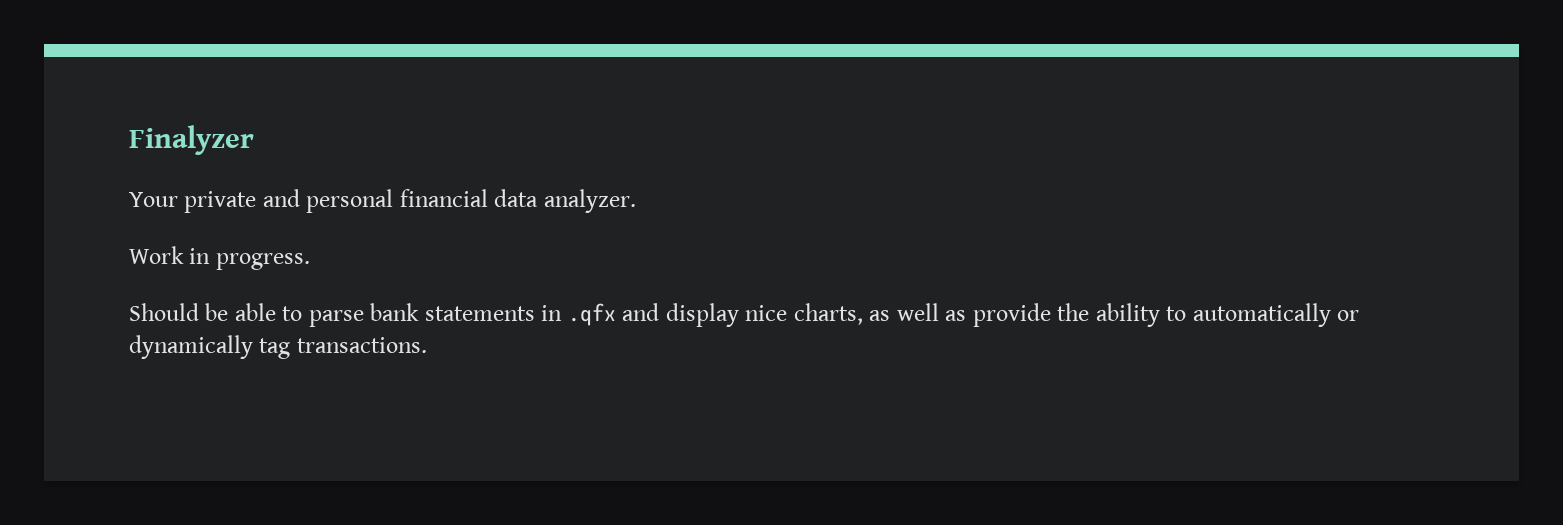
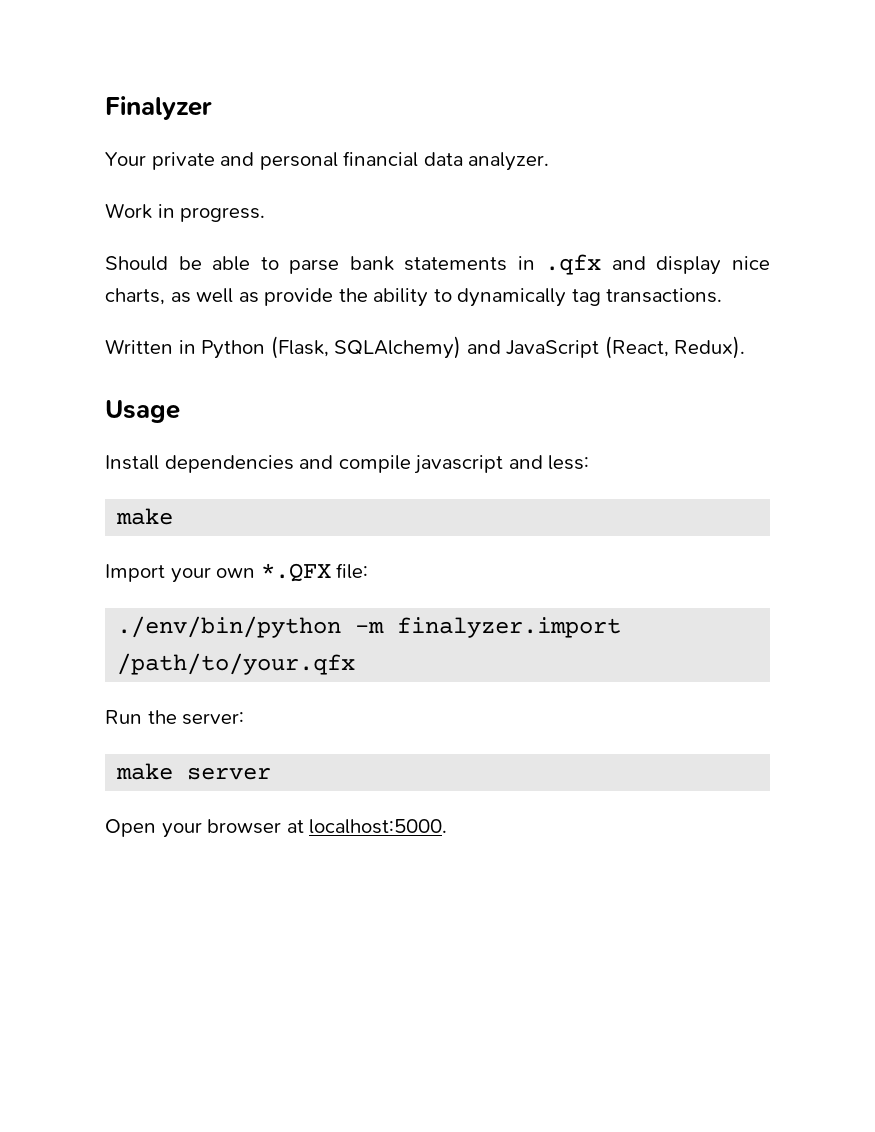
- Should be able to parse bank statements in .qfx and display nice charts, as well as provide the ability to automatically or dynamically tag transactions.
+ Should be able to parse bank statements in .qfx and display nice charts, as well as provide the ability to dynamically tag transactions.
+ Written in Python (Flask, SQLAlchemy) and JavaScript (React, Redux).
+ Usage
+ Install dependencies and compile javascript and less:
+ make
+ Import your own *.QFX file:
+ ./env/bin/python -m finalyzer.import /path/to/your.qfx
+ Run the server:
+ make server
+ Open your browser at localhost:5000.

